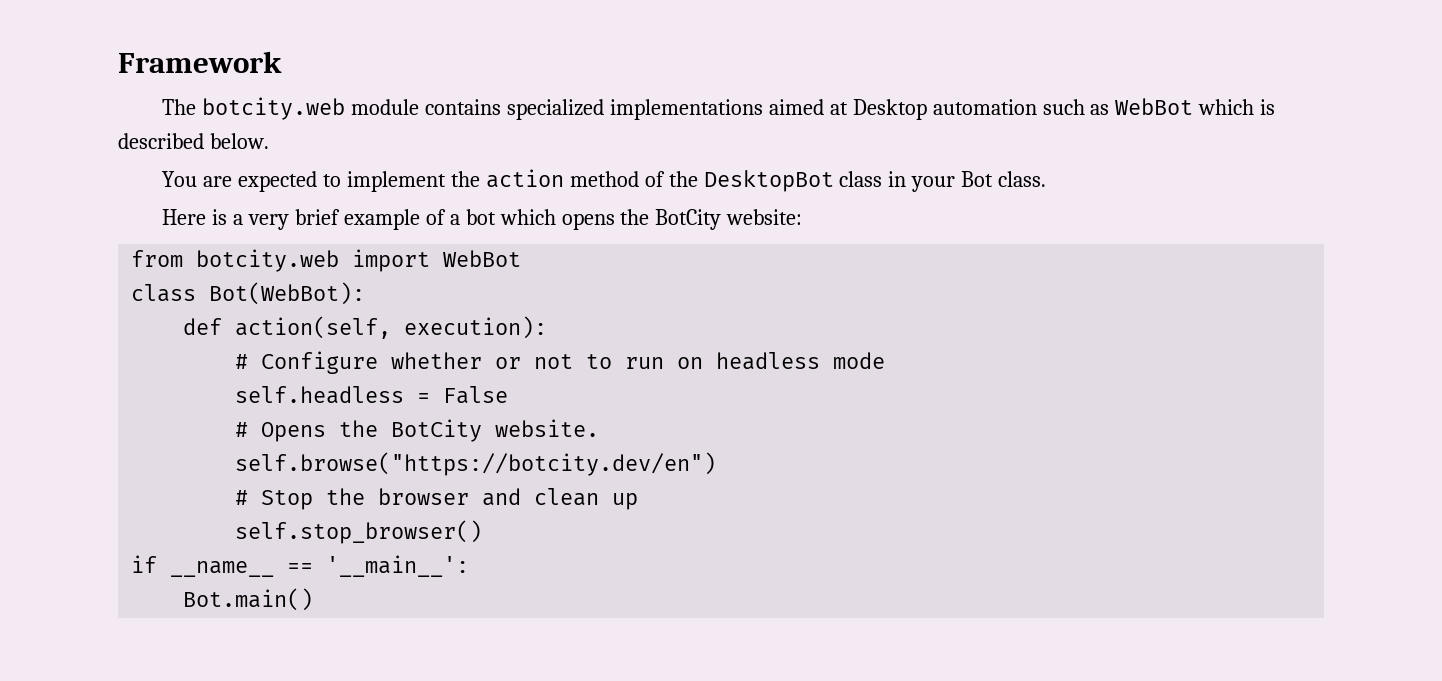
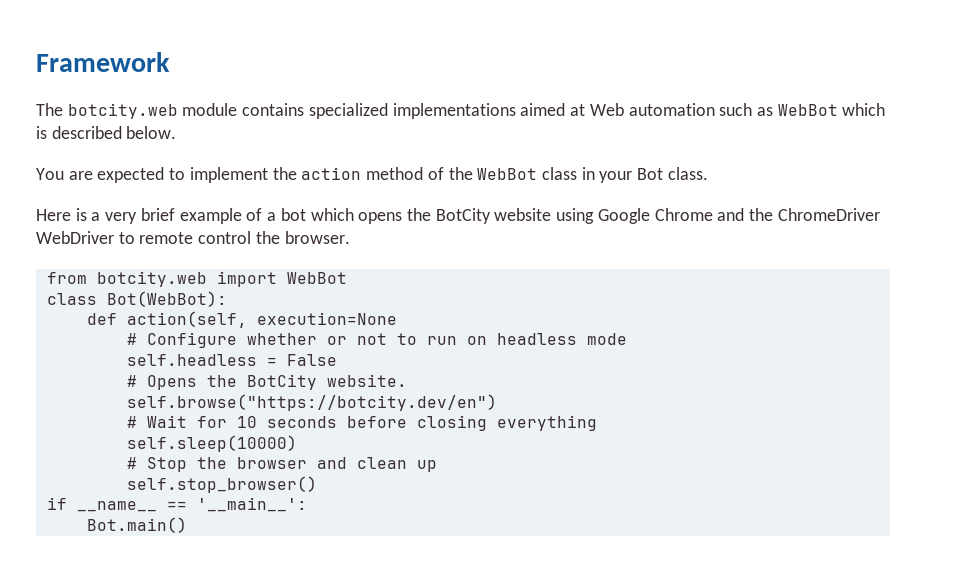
- The botcity.web module contains specialized implementations aimed at Desktop automation such as WebBot which is described below.
+ The botcity.web module contains specialized implementations aimed at Web automation such as WebBot which is described below.
- You are expected to implement the action method of the DesktopBot class in your Bot class.
+ You are expected to implement the action method of the WebBot class in your Bot class.
- Here is a very brief example of a bot which opens the BotCity website:
+ Here is a very brief example of a bot which opens the BotCity website using Google Chrome and the ChromeDriver WebDriver to remote control the browser.
- def action(self, execution):
+ def action(self, execution=None
+ # Wait for 10 seconds before closing everything
+ self.sleep(10000)

